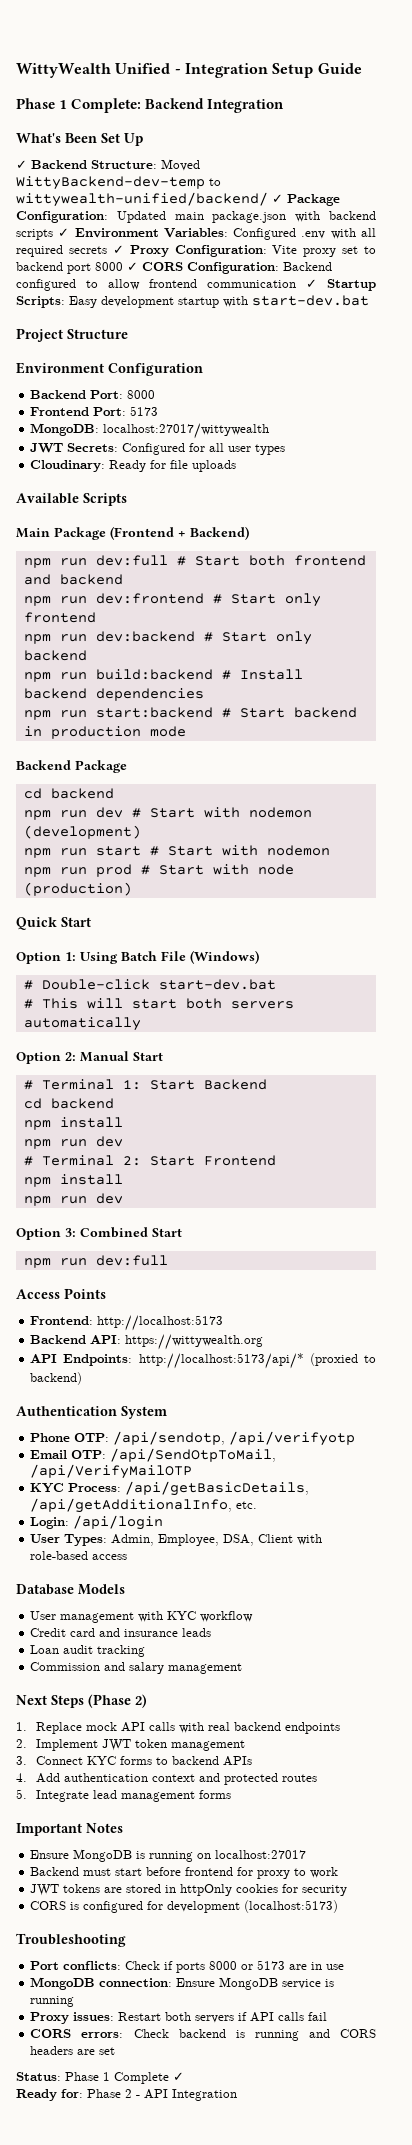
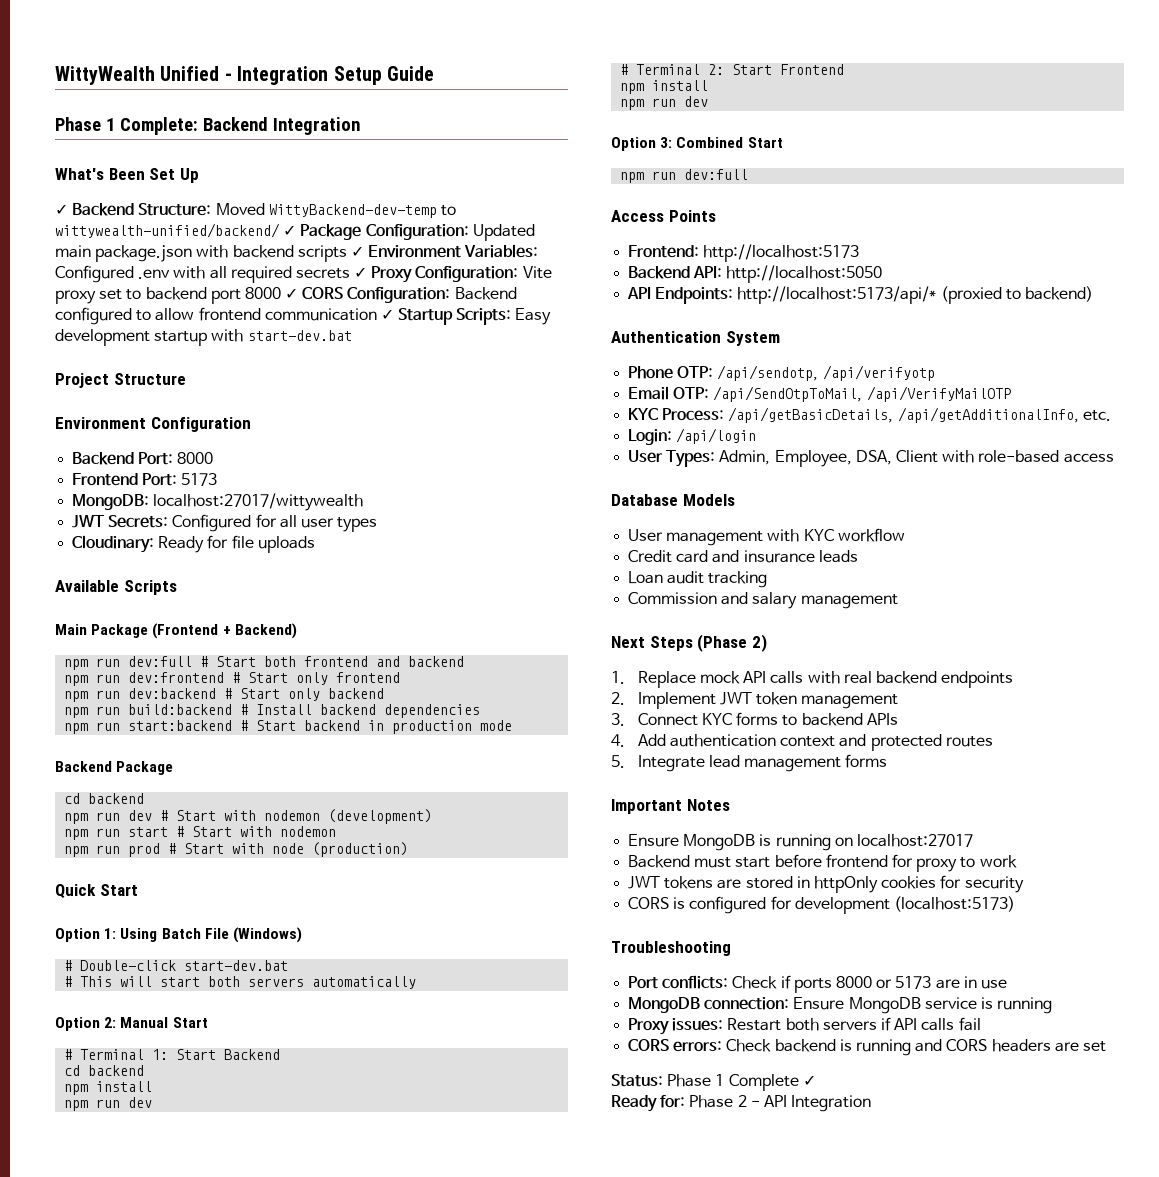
- Backend API: https://wittywealth.org
+ Backend API: http://localhost:5050

